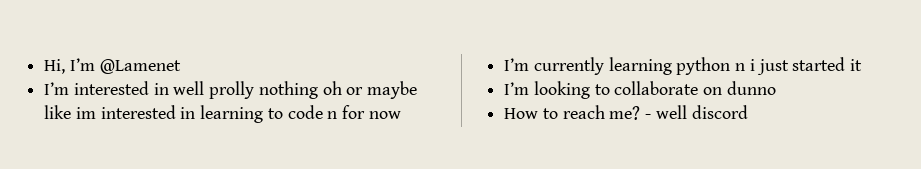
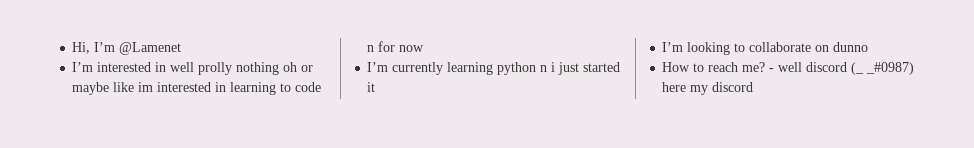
- - well discord
+ - well discord (_ _#0987) here my discord

